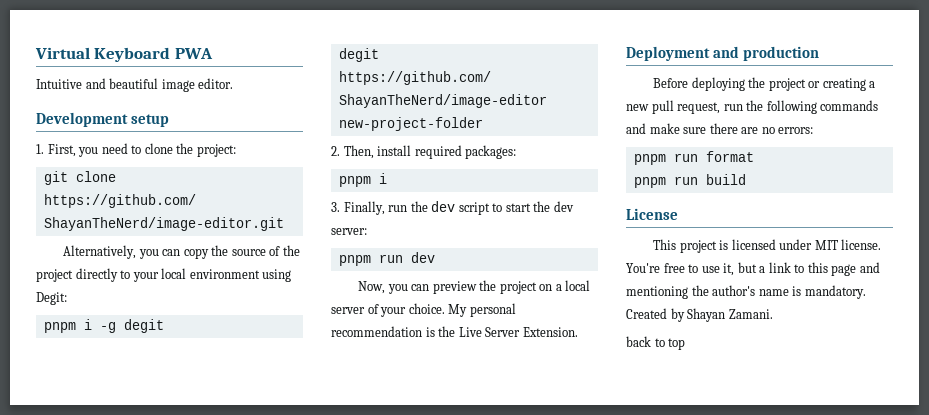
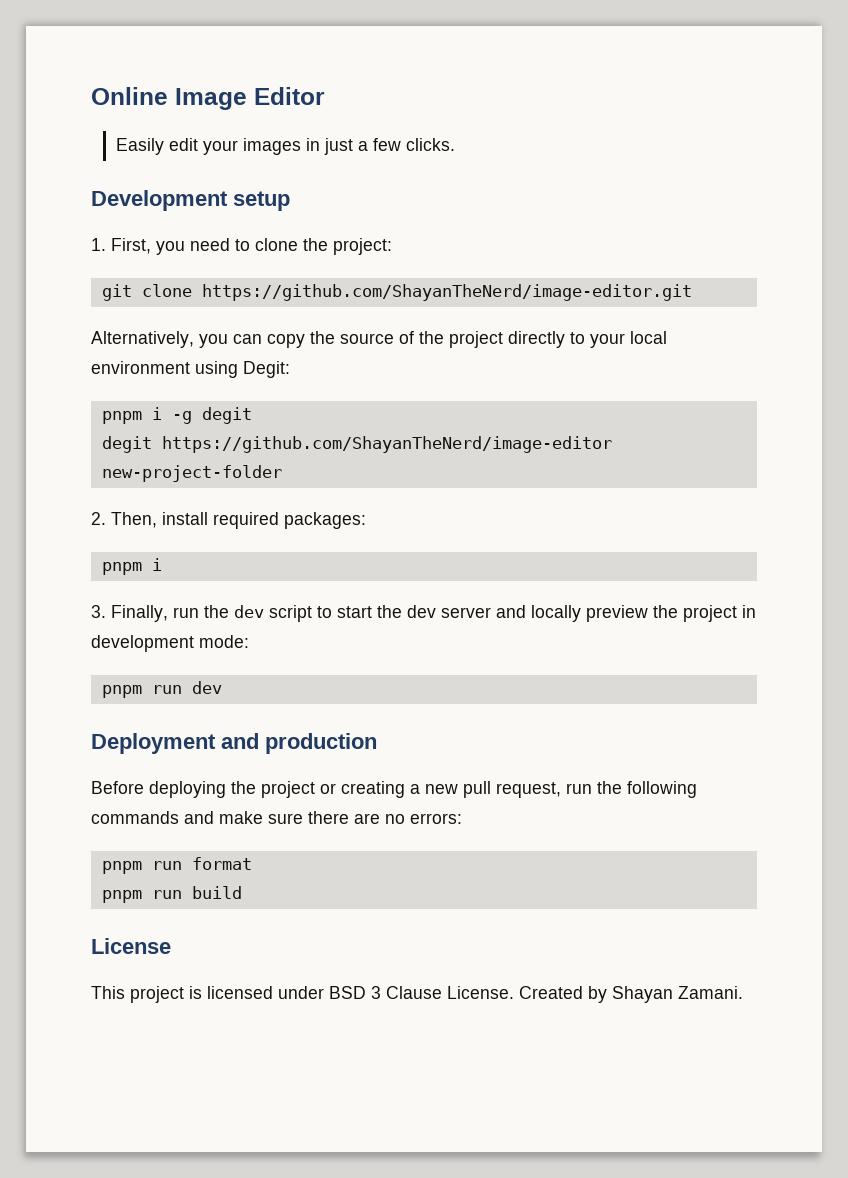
- Virtual Keyboard PWA
- Intuitive and beautiful image editor.
+ Online Image Editor
+ Easily edit your images in just a few clicks.
- 3. Finally, run the dev script to start the dev server:
+ 3. Finally, run the dev script to start the dev server and locally preview the project in development mode:
  pnpm run dev
- Now, you can preview the project on a local server of your choice. My personal recommendation is the Live Server Extension.
- This project is licensed under MIT license. You're free to use it, but a link to this page and mentioning the author's name is mandatory.
+ This project is licensed under BSD 3 Clause License.
- back to top

